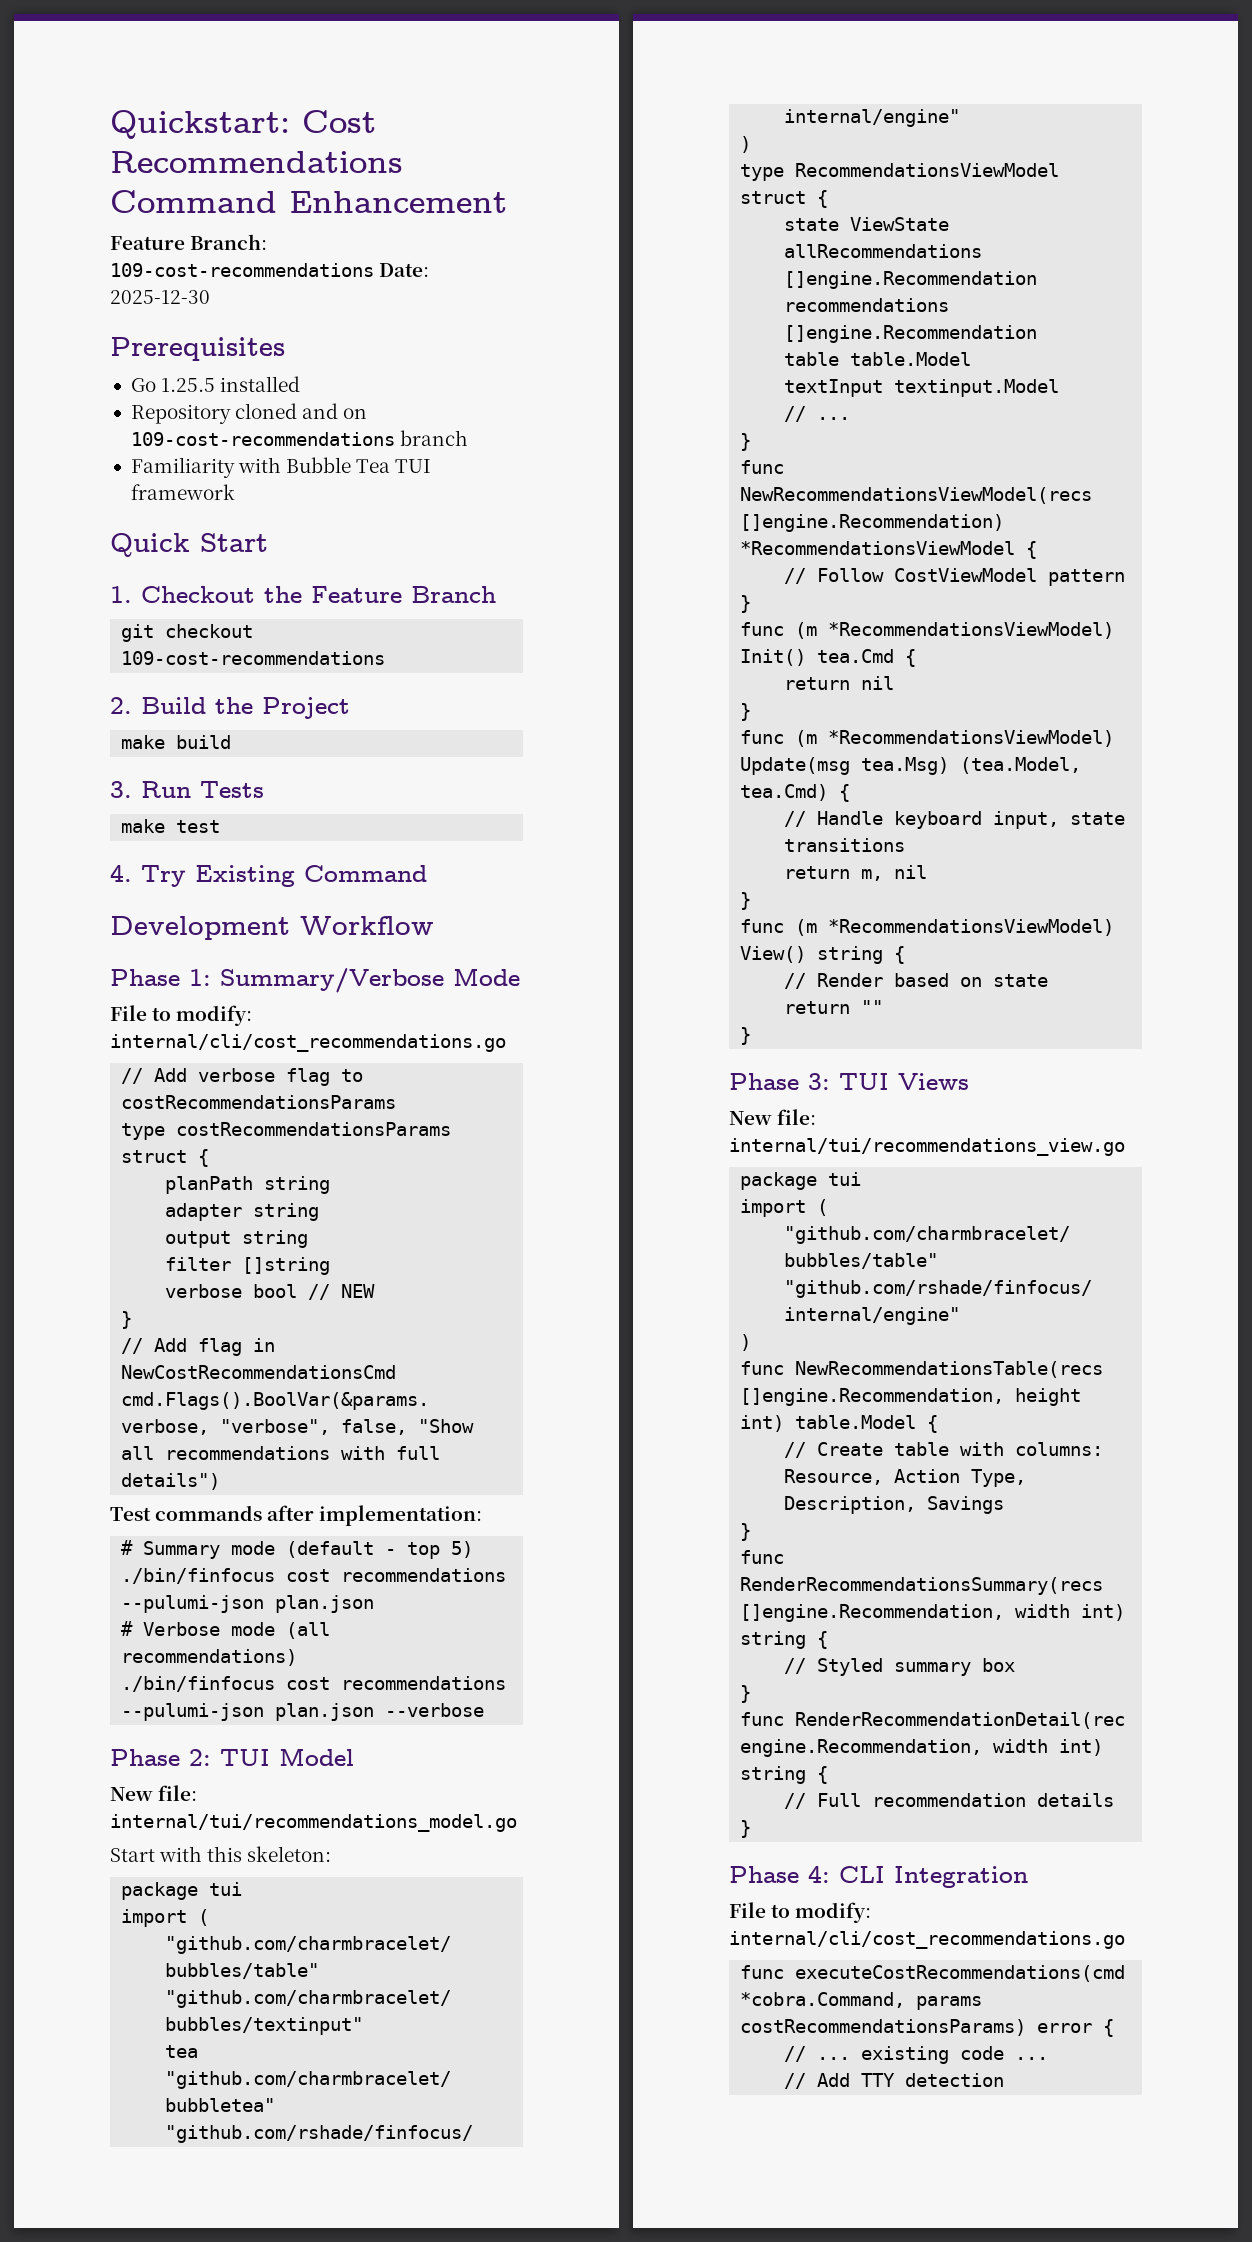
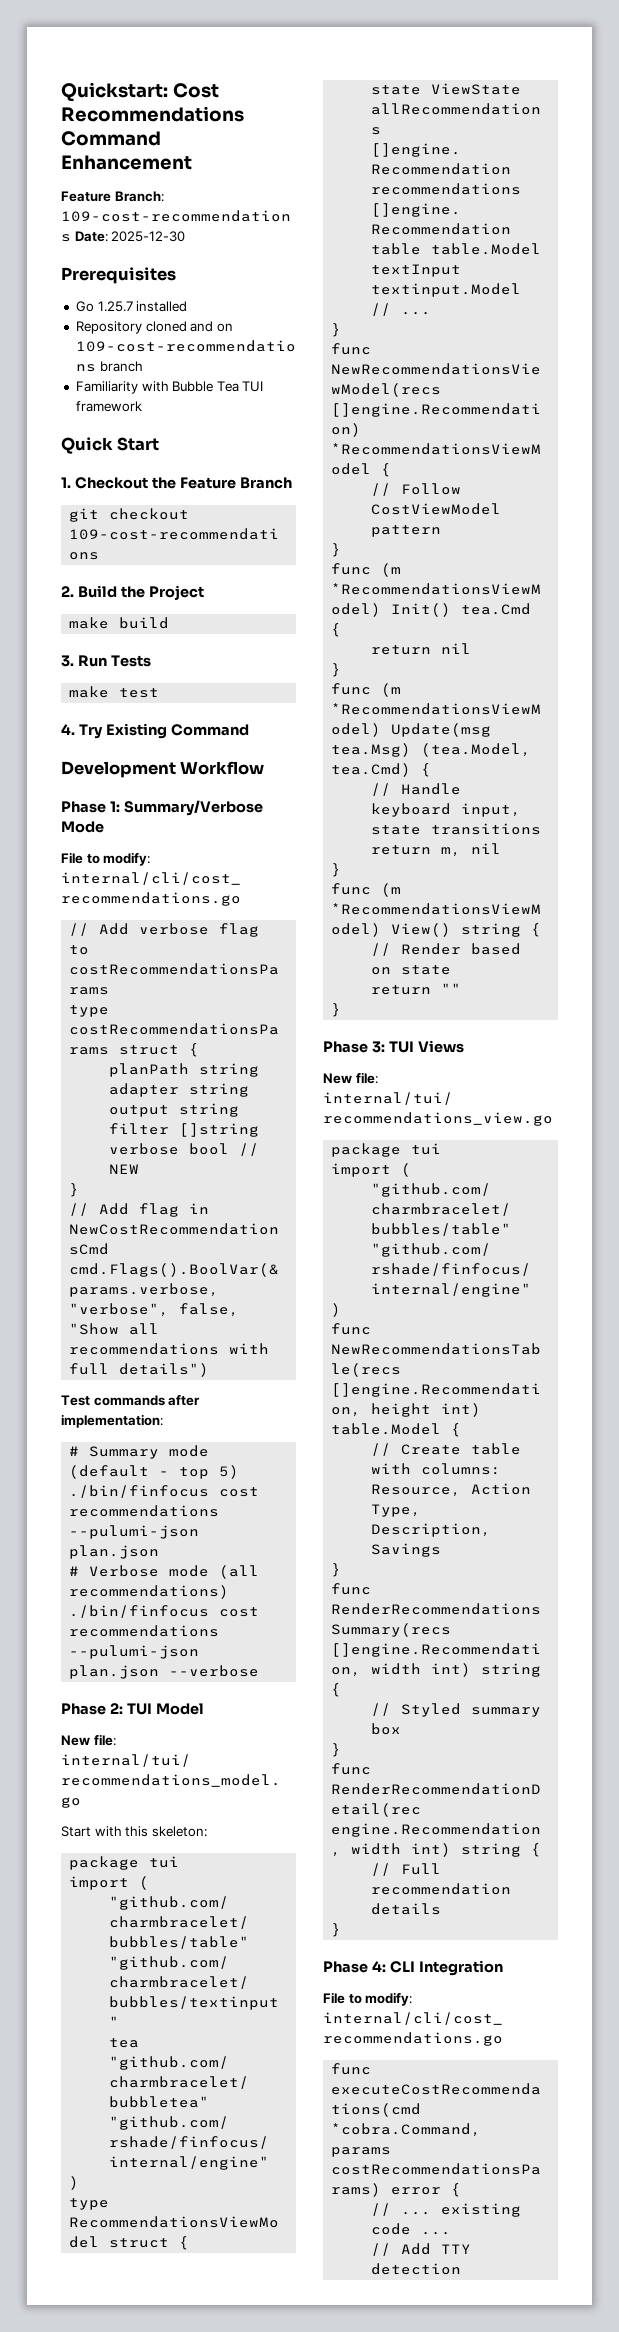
- Go 1.25.5 installed
+ Go 1.25.7 installed

